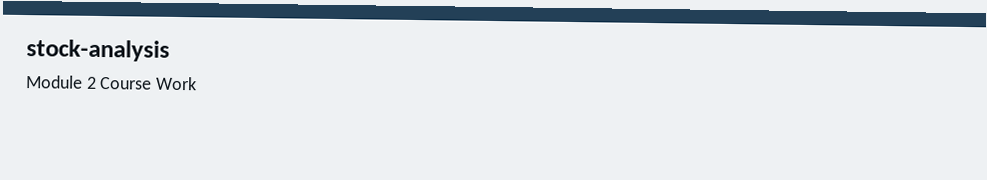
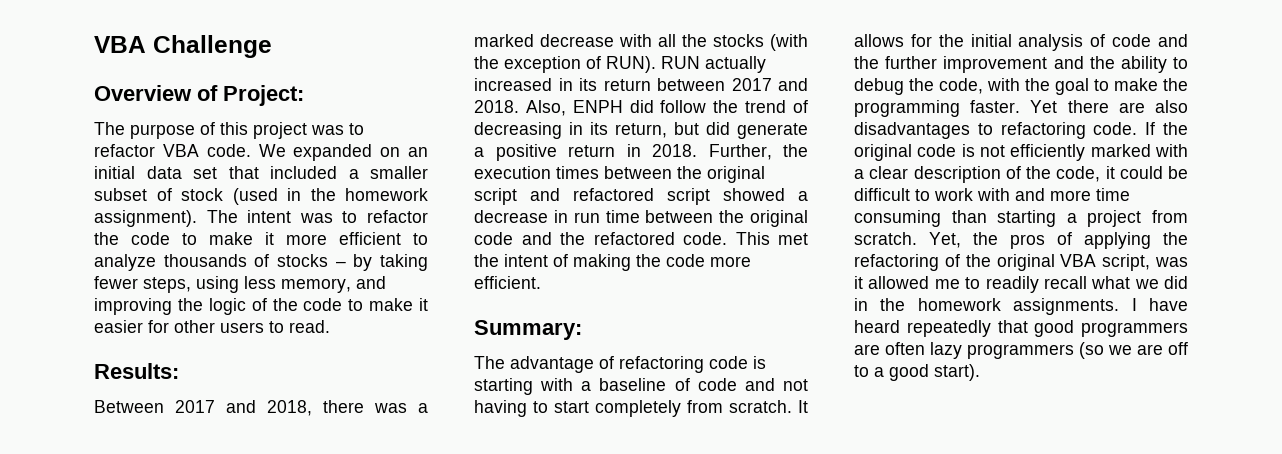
- stock-analysis
- Module 2 Course Work
+ VBA Challenge
+ Overview of Project:
+ The purpose of this project was to refactor VBA code. We expanded on an initial data set that included a smaller subset of stock (used in the homework assignment). The intent was to refactor the code to make it more efficient to analyze thousands of stocks – by taking fewer steps, using less memory, and improving the logic of the code to make it easier for other users to read.
+ Results:
+ Between 2017 and 2018, there was a marked decrease with all the stocks (with the exception of RUN). RUN actually increased in its return between 2017 and 2018. Also, ENPH did follow the trend of decreasing in its return, but did generate a positive return in 2018. Further, the execution times between the original script and refactored script showed a decrease in run time between the original code and the refactored code. This met the intent of making the code more efficient.
+ Summary:
+ The advantage of refactoring code is starting with a baseline of code and not having to start completely from scratch. It allows for the initial analysis of code and the further improvement and the ability to debug the code, with the goal to make the programming faster. Yet there are also disadvantages to refactoring code. If the original code is not efficiently marked with a clear description of the code, it could be difficult to work with and more time consuming than starting a project from scratch. Yet, the pros of applying the refactoring of the original VBA script, was it allowed me to readily recall what we did in the homework assignments. I have heard repeatedly that good programmers are often lazy programmers (so we are off to a good start).

